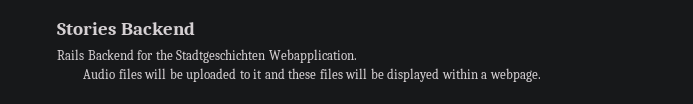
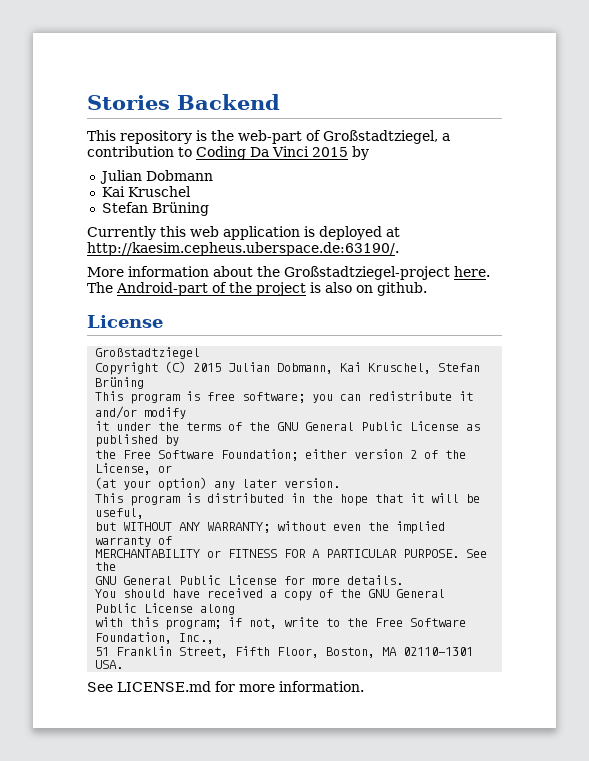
- Rails Backend for the Stadtgeschichten Webapplication.
- Audio files will be uploaded to it and these files will be displayed within a webpage.
+ This repository is the web-part of Großstadtziegel, a contribution to Coding Da Vinci 2015 by
+ Julian Dobmann
+ Kai Kruschel
+ Stefan Brüning
+ Currently this web application is deployed at http://kaesim.cepheus.uberspace.de:63190/.
+ More information about the Großstadtziegel-project here. The Android-part of the project is also on github.
+ License
+ Großstadtziegel
+ Copyright (C) 2015 Julian Dobmann, Kai Kruschel, Stefan Brüning
+ This program is free software; you can redistribute it and/or modify
+ it under the terms of the GNU General Public License as published by
+ the Free Software Foundation; either version 2 of the License, or
+ (at your option) any later version.
+ This program is distributed in the hope that it will be useful,
+ but WITHOUT ANY WARRANTY; without even the implied warranty of
+ MERCHANTABILITY or FITNESS FOR A PARTICULAR PURPOSE. See the
+ GNU General Public License for more details.
+ You should have received a copy of the GNU General Public License along
+ with this program; if not, write to the Free Software Foundation, Inc.,
+ 51 Franklin Street, Fifth Floor, Boston, MA 02110-1301 USA.
+ See LICENSE.md for more information.

